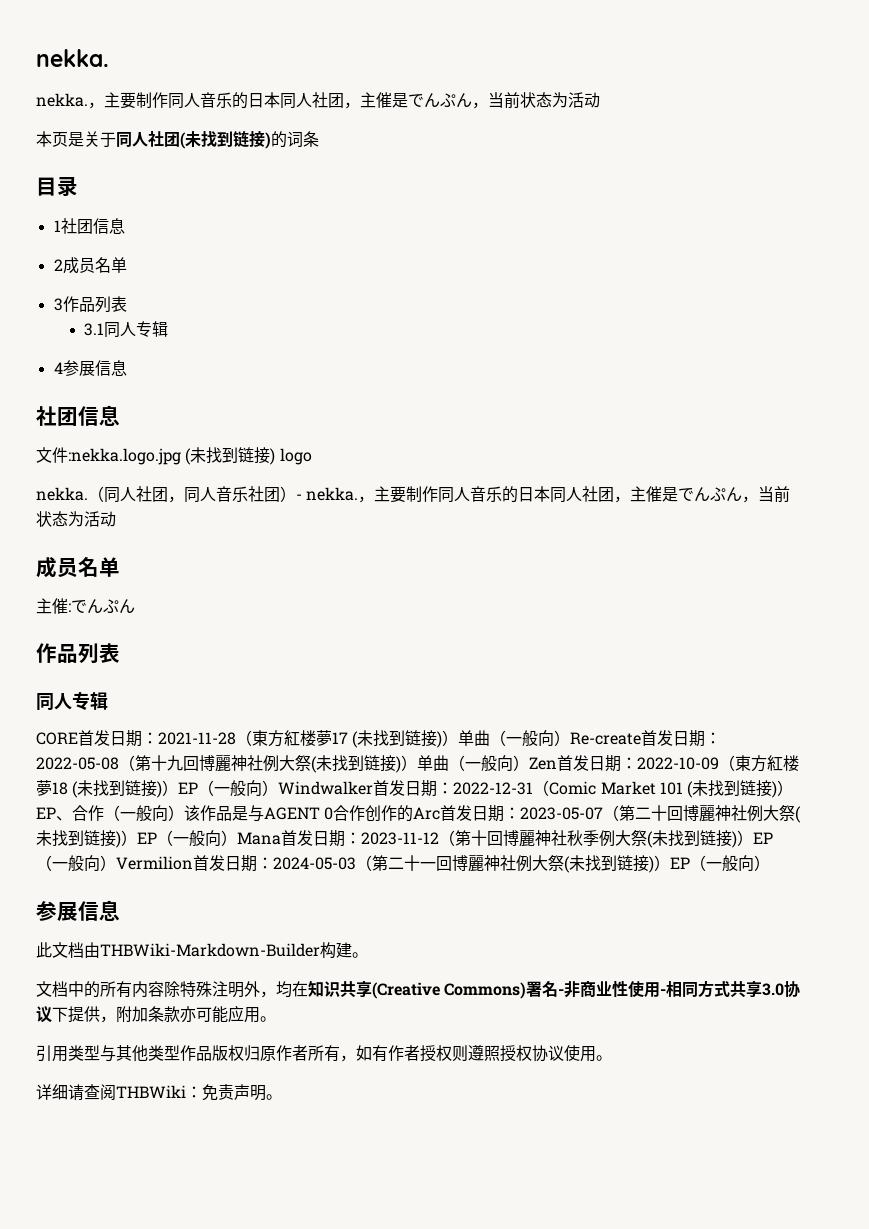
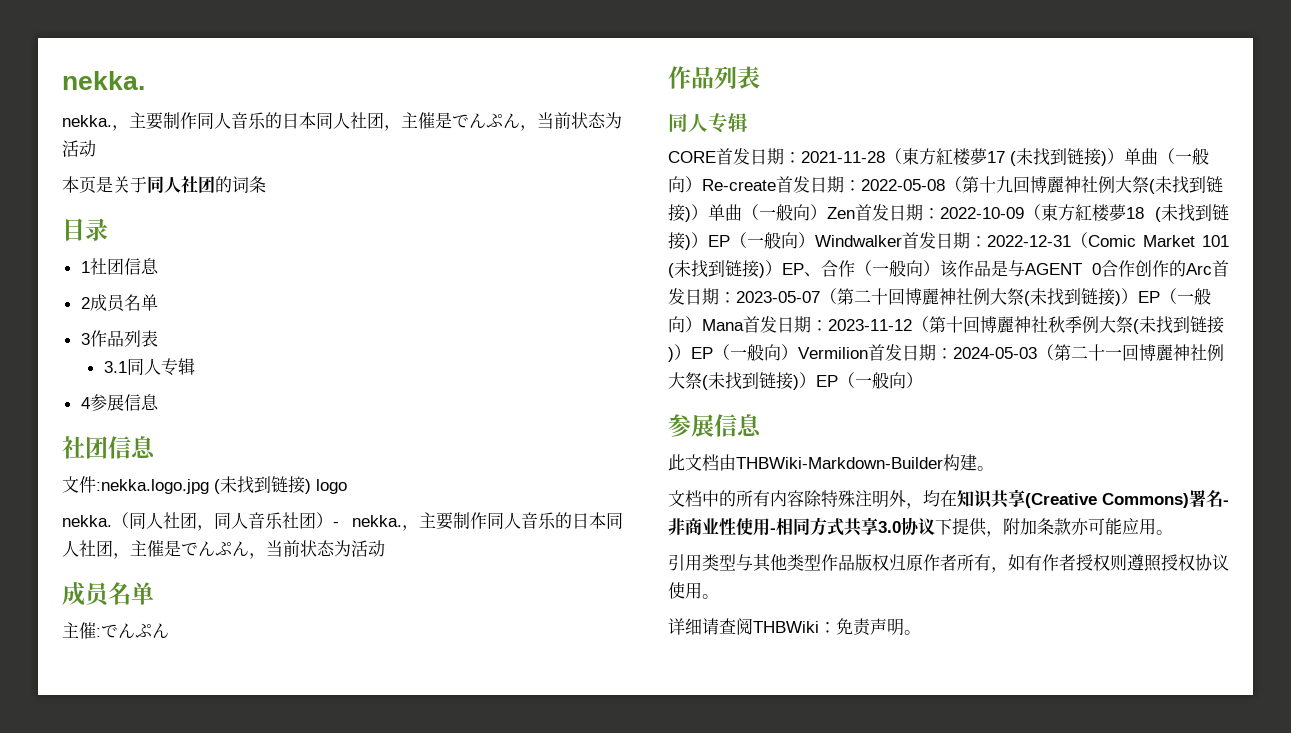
- 本页是关于同人社团(未找到链接)的词条
+ 本页是关于同人社团的词条

